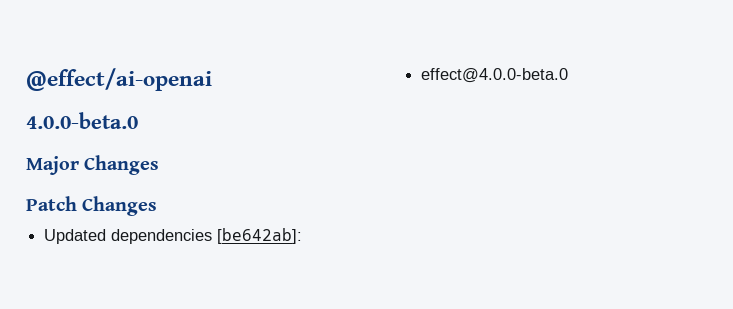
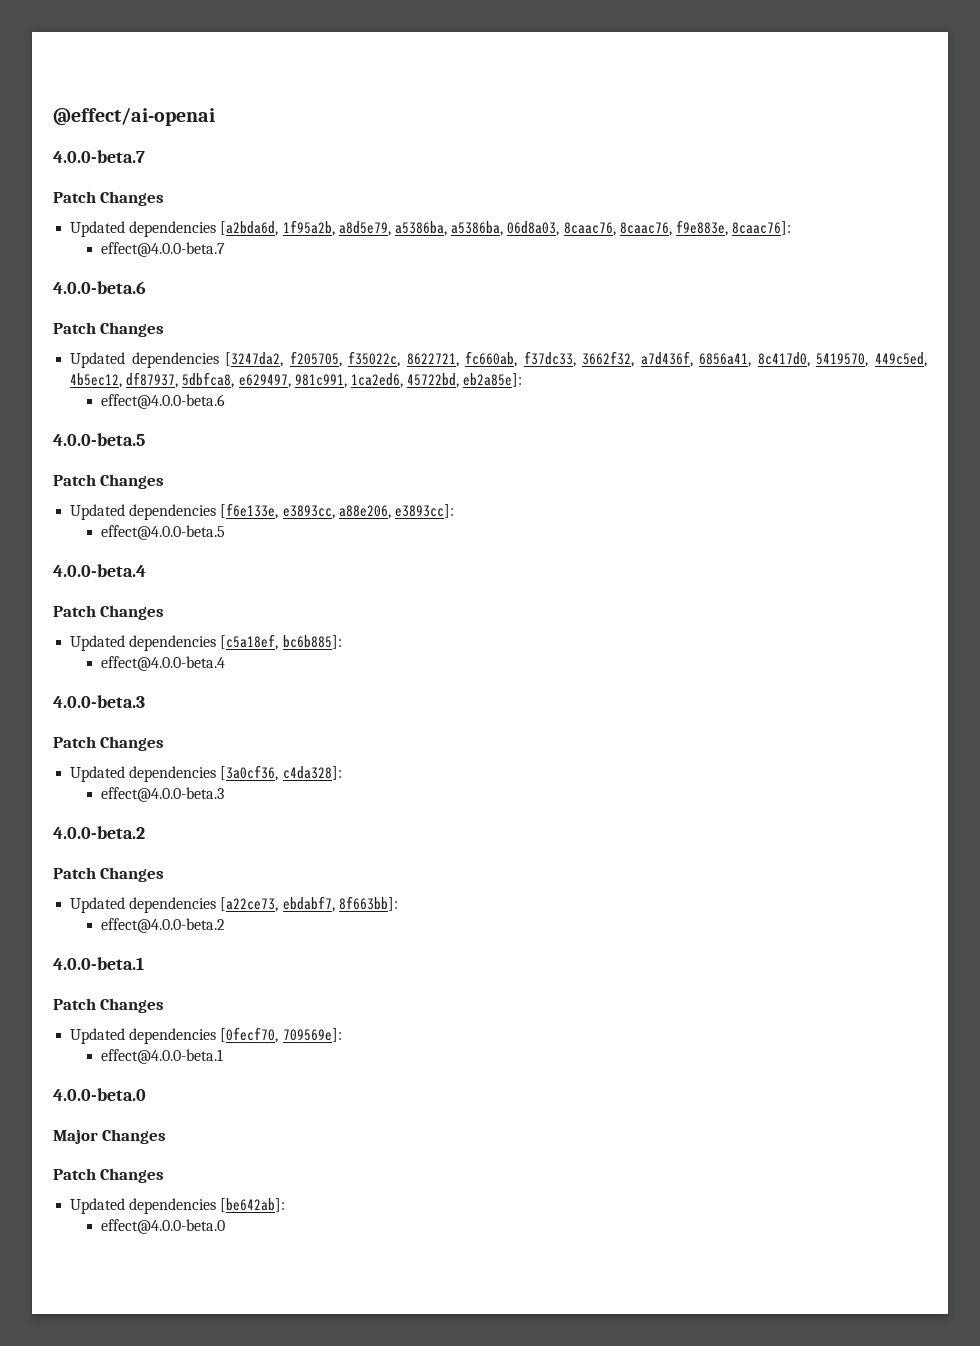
+ 4.0.0-beta.7
+ Patch Changes
+ Updated dependencies [a2bda6d, 1f95a2b, a8d5e79, a5386ba, a5386ba, 06d8a03, 8caac76, 8caac76, f9e883e, 8caac76]:
+ effect@4.0.0-beta.7
+ 4.0.0-beta.6
+ Patch Changes
+ Updated dependencies [3247da2, f205705, f35022c, 8622721, fc660ab, f37dc33, 3662f32, a7d436f, 6856a41, 8c417d0, 5419570, 449c5ed, 4b5ec12, df87937, 5dbfca8, e629497, 981c991, 1ca2ed6, 45722bd, eb2a85e]:
+ effect@4.0.0-beta.6
+ 4.0.0-beta.5
+ Patch Changes
+ Updated dependencies [f6e133e, e3893cc, a88e206, e3893cc]:
+ effect@4.0.0-beta.5
+ 4.0.0-beta.4
+ Patch Changes
+ Updated dependencies [c5a18ef, bc6b885]:
+ effect@4.0.0-beta.4
+ 4.0.0-beta.3
+ Patch Changes
+ Updated dependencies [3a0cf36, c4da328]:
+ effect@4.0.0-beta.3
+ 4.0.0-beta.2
+ Patch Changes
+ Updated dependencies [a22ce73, ebdabf7, 8f663bb]:
+ effect@4.0.0-beta.2
+ 4.0.0-beta.1
+ Patch Changes
+ Updated dependencies [0fecf70, 709569e]:
+ effect@4.0.0-beta.1

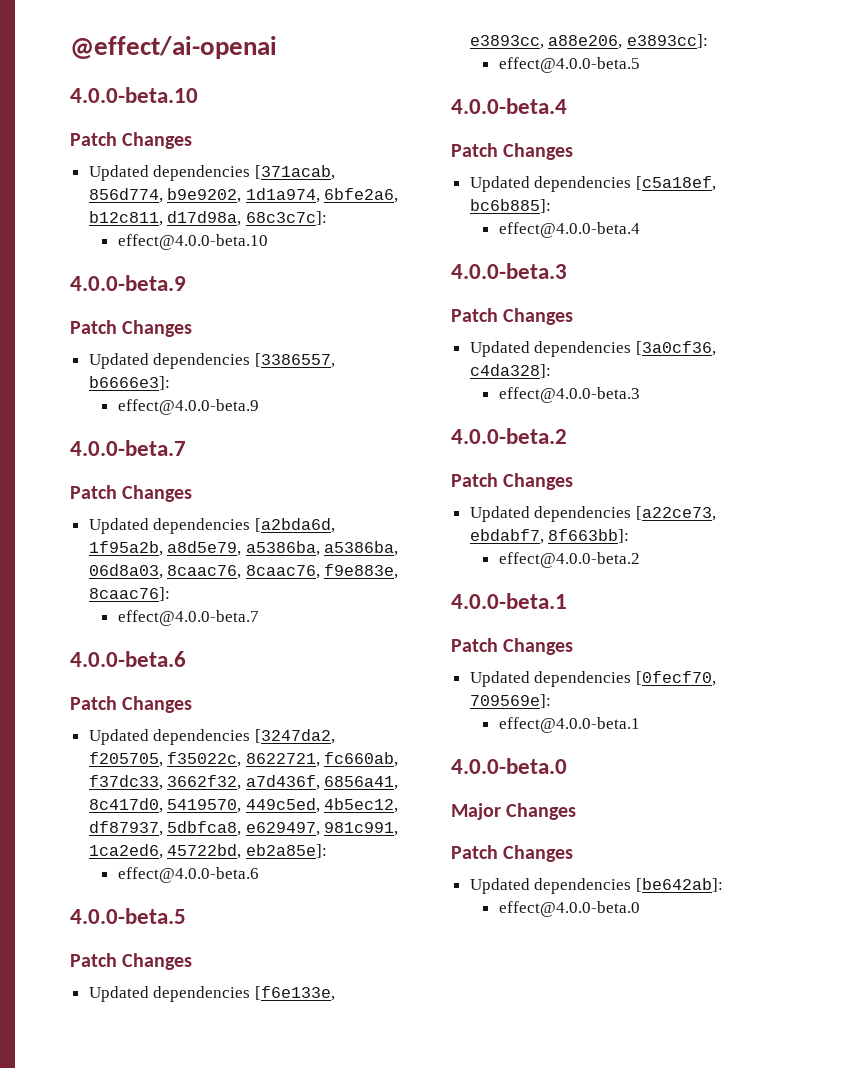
+ 4.0.0-beta.10
+ Patch Changes
+ Updated dependencies [371acab, 856d774, b9e9202, 1d1a974, 6bfe2a6, b12c811, d17d98a, 68c3c7c]:
+ effect@4.0.0-beta.10
+ 4.0.0-beta.9
+ Patch Changes
+ Updated dependencies [3386557, b6666e3]:
+ effect@4.0.0-beta.9

